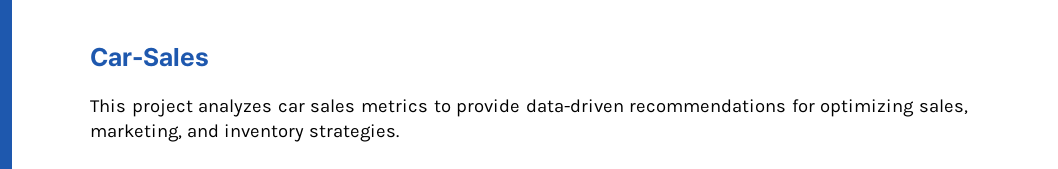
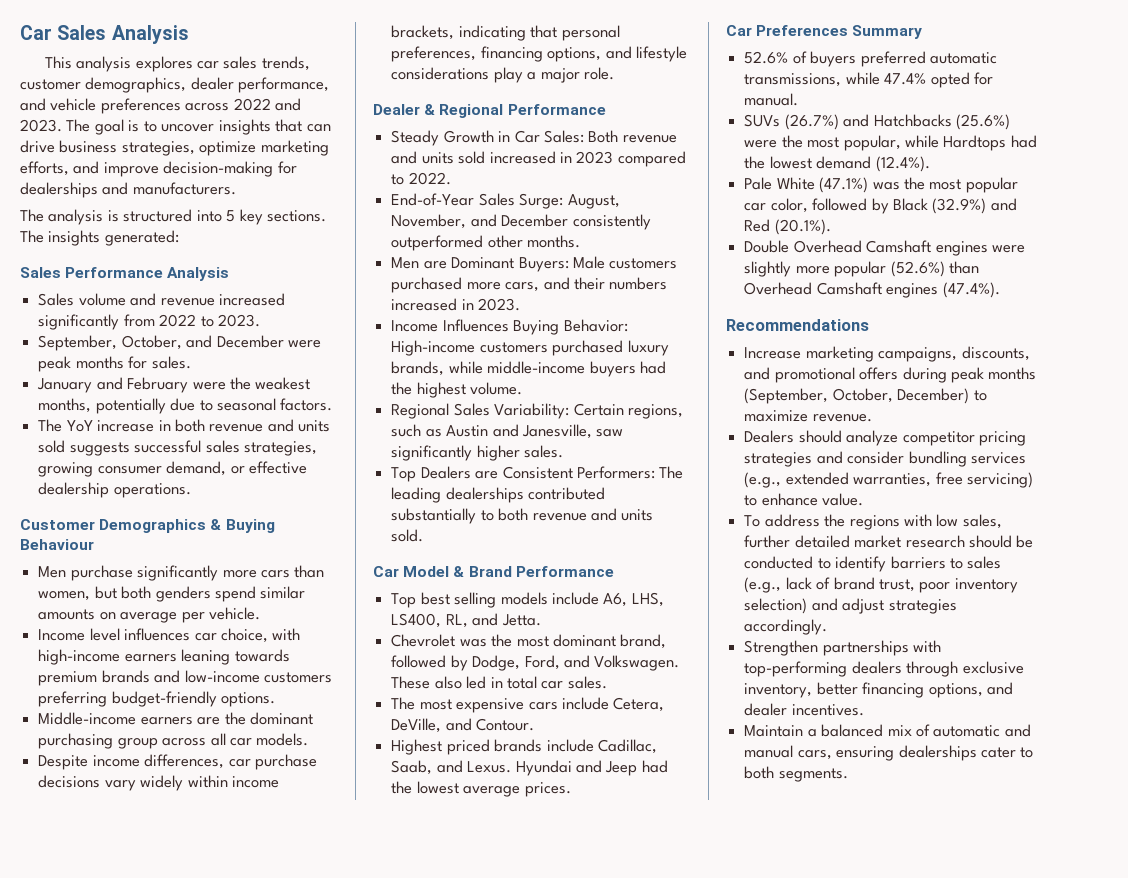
- Car-Sales
- This project analyzes car sales metrics to provide data-driven recommendations for optimizing sales, marketing, and inventory strategies.
+ Car Sales Analysis
+ This analysis explores car sales trends, customer demographics, dealer performance, and vehicle preferences across 2022 and 2023. The goal is to uncover insights that can drive business strategies, optimize marketing efforts, and improve decision-making for dealerships and manufacturers.
+ The analysis is structured into 5 key sections. The insights generated:
+ Sales Performance Analysis
+ Sales volume and revenue increased significantly from 2022 to 2023.
+ September, October, and December were peak months for sales.
+ January and February were the weakest months, potentially due to seasonal factors.
+ The YoY increase in both revenue and units sold suggests successful sales strategies, growing consumer demand, or effective dealership operations.
+ Customer Demographics & Buying Behaviour
+ Men purchase significantly more cars than women, but both genders spend similar amounts on average per vehicle.
+ Income level influences car choice, with high-income earners leaning towards premium brands and low-income customers preferring budget-friendly options.
+ Middle-income earners are the dominant purchasing group across all car models.
+ Despite income differences, car purchase decisions vary widely within income brackets, indicating that personal preferences, financing options, and lifestyle considerations play a major role.
+ Dealer & Regional Performance
+ Steady Growth in Car Sales: Both revenue and units sold increased in 2023 compared to 2022.
+ End-of-Year Sales Surge: August, November, and December consistently outperformed other months.
+ Men are Dominant Buyers: Male customers purchased more cars, and their numbers increased in 2023.
+ Income Influences Buying Behavior: High-income customers purchased luxury brands, while middle-income buyers had the highest volume.
+ Regional Sales Variability: Certain regions, such as Austin and Janesville, saw significantly higher sales.
+ Top Dealers are Consistent Performers: The leading dealerships contributed substantially to both revenue and units sold.
+ Car Model & Brand Performance
+ Top best selling models include A6, LHS, LS400, RL, and Jetta.
+ Chevrolet was the most dominant brand, followed by Dodge, Ford, and Volkswagen. These also led in total car sales.
+ The most expensive cars include Cetera, DeVille, and Contour.
+ Highest priced brands include Cadillac, Saab, and Lexus. Hyundai and Jeep had the lowest average prices.
+ Car Preferences Summary
+ 52.6% of buyers preferred automatic transmissions, while 47.4% opted for manual.
+ SUVs (26.7%) and Hatchbacks (25.6%) were the most popular, while Hardtops had the lowest demand (12.4%).
+ Pale White (47.1%) was the most popular car color, followed by Black (32.9%) and Red (20.1%).
+ Double Overhead Camshaft engines were slightly more popular (52.6%) than Overhead Camshaft engines (47.4%).
+ Recommendations
+ Increase marketing campaigns, discounts, and promotional offers during peak months (September, October, December) to maximize revenue.
+ Dealers should analyze competitor pricing strategies and consider bundling services (e.g., extended warranties, free servicing) to enhance value.
+ To address the regions with low sales, further detailed market research should be conducted to identify barriers to sales (e.g., lack of brand trust, poor inventory selection) and adjust strategies accordingly.
+ Strengthen partnerships with top-performing dealers through exclusive inventory, better financing options, and dealer incentives.
+ Maintain a balanced mix of automatic and manual cars, ensuring dealerships cater to both segments.

